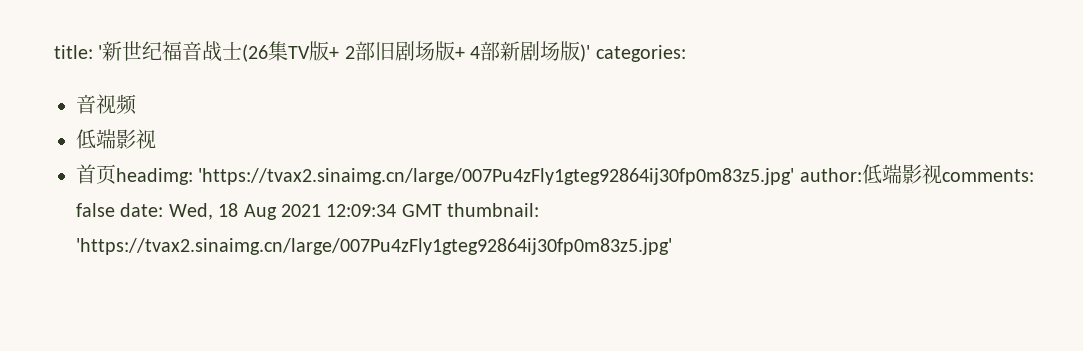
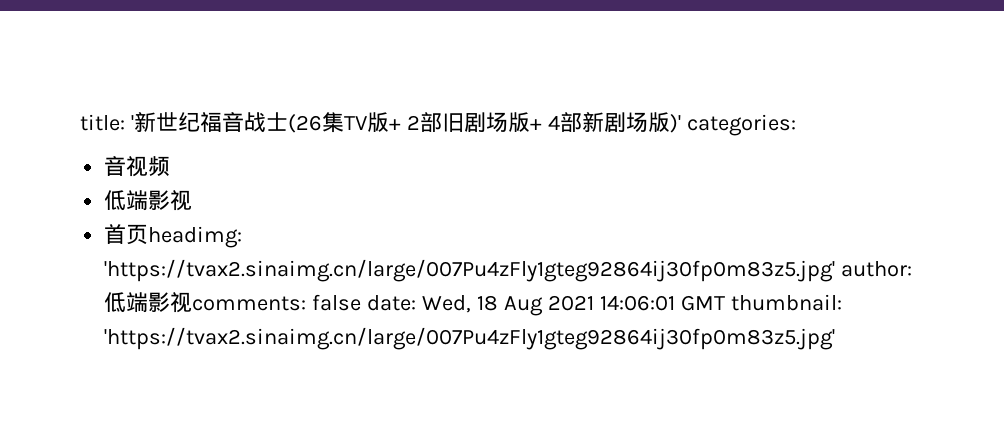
- 首页headimg: 'https://tvax2.sinaimg.cn/large/007Pu4zFly1gteg92864ij30fp0m83z5.jpg' author:低端影视comments: false date: Wed, 18 Aug 2021 12:09:34 GMT thumbnail: 'https://tvax2.sinaimg.cn/large/007Pu4zFly1gteg92864ij30fp0m83z5.jpg'
+ 首页headimg: 'https://tvax2.sinaimg.cn/large/007Pu4zFly1gteg92864ij30fp0m83z5.jpg' author:低端影视comments: false date: Wed, 18 Aug 2021 14:06:01 GMT thumbnail: 'https://tvax2.sinaimg.cn/large/007Pu4zFly1gteg92864ij30fp0m83z5.jpg'

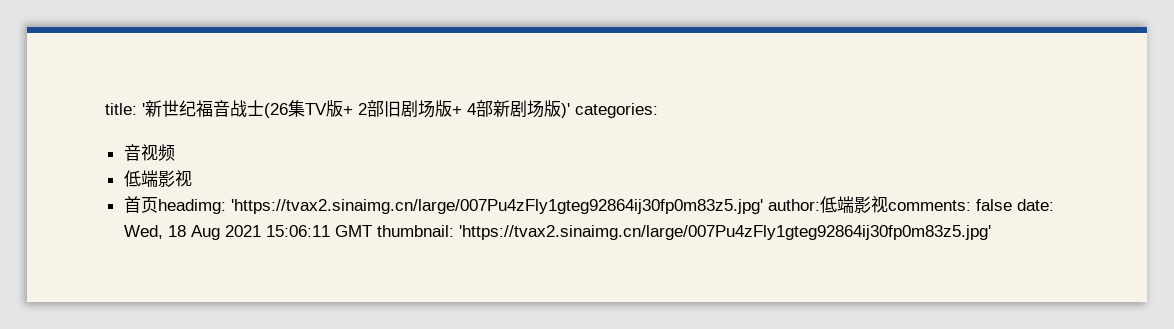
- 首页headimg: 'https://tvax2.sinaimg.cn/large/007Pu4zFly1gteg92864ij30fp0m83z5.jpg' author:低端影视comments: false date: Wed, 18 Aug 2021 14:06:01 GMT thumbnail: 'https://tvax2.sinaimg.cn/large/007Pu4zFly1gteg92864ij30fp0m83z5.jpg'
+ 首页headimg: 'https://tvax2.sinaimg.cn/large/007Pu4zFly1gteg92864ij30fp0m83z5.jpg' author:低端影视comments: false date: Wed, 18 Aug 2021 15:06:11 GMT thumbnail: 'https://tvax2.sinaimg.cn/large/007Pu4zFly1gteg92864ij30fp0m83z5.jpg'

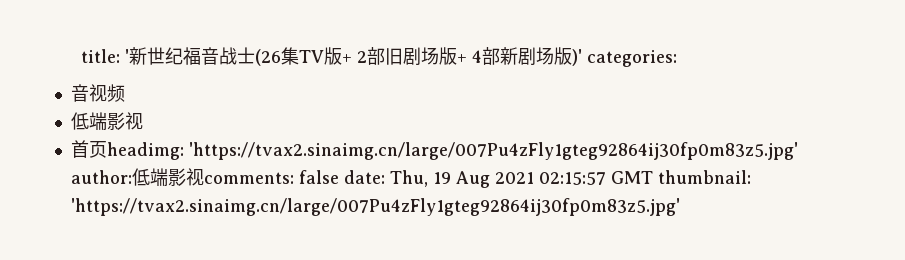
- 首页headimg: 'https://tvax2.sinaimg.cn/large/007Pu4zFly1gteg92864ij30fp0m83z5.jpg' author:低端影视comments: false date: Wed, 18 Aug 2021 15:06:11 GMT thumbnail: 'https://tvax2.sinaimg.cn/large/007Pu4zFly1gteg92864ij30fp0m83z5.jpg'
+ 首页headimg: 'https://tvax2.sinaimg.cn/large/007Pu4zFly1gteg92864ij30fp0m83z5.jpg' author:低端影视comments: false date: Thu, 19 Aug 2021 02:15:57 GMT thumbnail: 'https://tvax2.sinaimg.cn/large/007Pu4zFly1gteg92864ij30fp0m83z5.jpg'

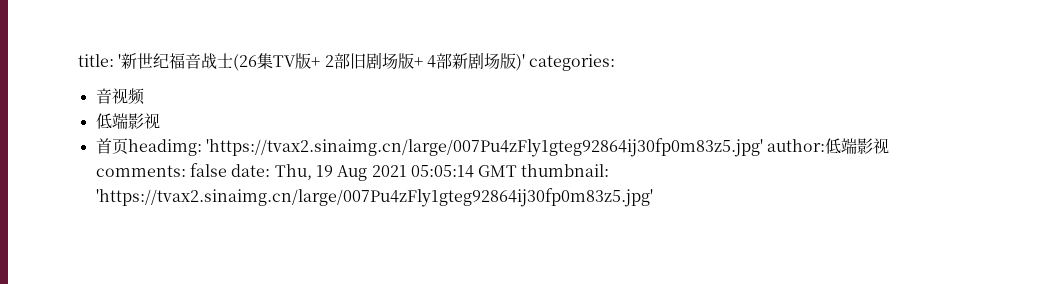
- 首页headimg: 'https://tvax2.sinaimg.cn/large/007Pu4zFly1gteg92864ij30fp0m83z5.jpg' author:低端影视comments: false date: Thu, 19 Aug 2021 02:15:57 GMT thumbnail: 'https://tvax2.sinaimg.cn/large/007Pu4zFly1gteg92864ij30fp0m83z5.jpg'
+ 首页headimg: 'https://tvax2.sinaimg.cn/large/007Pu4zFly1gteg92864ij30fp0m83z5.jpg' author:低端影视comments: false date: Thu, 19 Aug 2021 05:05:14 GMT thumbnail: 'https://tvax2.sinaimg.cn/large/007Pu4zFly1gteg92864ij30fp0m83z5.jpg'

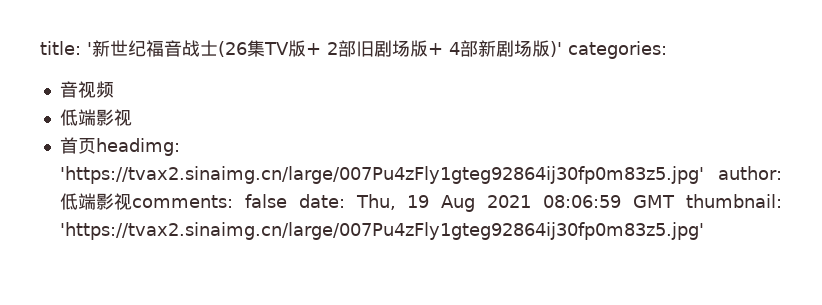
- 首页headimg: 'https://tvax2.sinaimg.cn/large/007Pu4zFly1gteg92864ij30fp0m83z5.jpg' author:低端影视comments: false date: Thu, 19 Aug 2021 05:05:14 GMT thumbnail: 'https://tvax2.sinaimg.cn/large/007Pu4zFly1gteg92864ij30fp0m83z5.jpg'
+ 首页headimg: 'https://tvax2.sinaimg.cn/large/007Pu4zFly1gteg92864ij30fp0m83z5.jpg' author:低端影视comments: false date: Thu, 19 Aug 2021 08:06:59 GMT thumbnail: 'https://tvax2.sinaimg.cn/large/007Pu4zFly1gteg92864ij30fp0m83z5.jpg'

